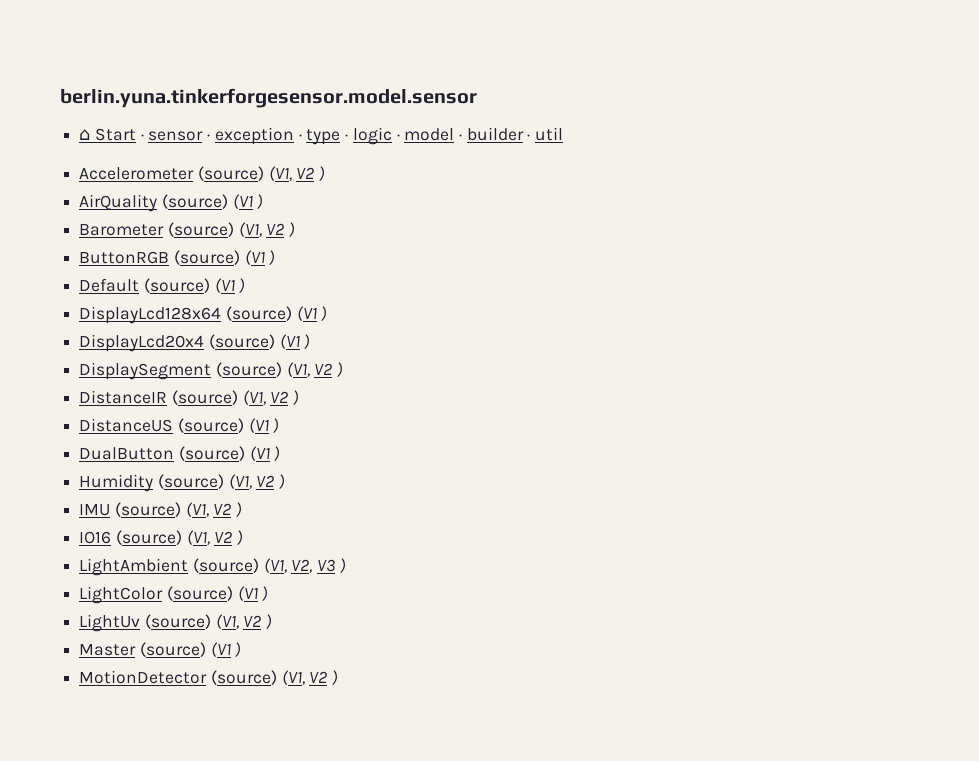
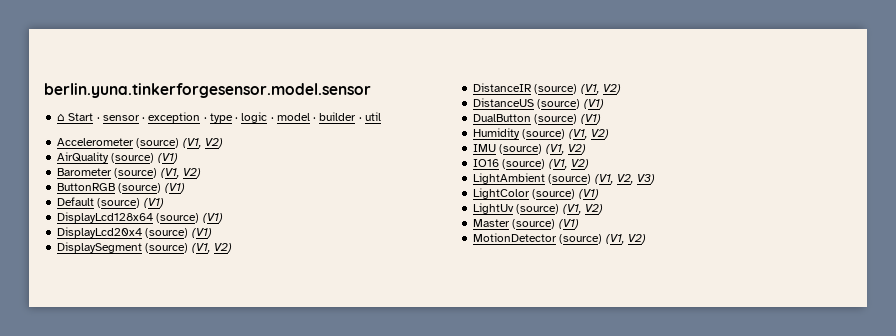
- Accelerometer (source) (V1, V2 )
+ Accelerometer (source) (V1, V2)
- AirQuality (source) (V1 )
+ AirQuality (source) (V1)
- Barometer (source) (V1, V2 )
+ Barometer (source) (V1, V2)
- ButtonRGB (source) (V1 )
+ ButtonRGB (source) (V1)
- Default (source) (V1 )
+ Default (source) (V1)
- DisplayLcd128x64 (source) (V1 )
+ DisplayLcd128x64 (source) (V1)
- DisplayLcd20x4 (source) (V1 )
+ DisplayLcd20x4 (source) (V1)
- DisplaySegment (source) (V1, V2 )
+ DisplaySegment (source) (V1, V2)
- DistanceIR (source) (V1, V2 )
+ DistanceIR (source) (V1, V2)
- DistanceUS (source) (V1 )
+ DistanceUS (source) (V1)
- DualButton (source) (V1 )
+ DualButton (source) (V1)
- Humidity (source) (V1, V2 )
+ Humidity (source) (V1, V2)
- IMU (source) (V1, V2 )
+ IMU (source) (V1, V2)
- IO16 (source) (V1, V2 )
+ IO16 (source) (V1, V2)
- LightAmbient (source) (V1, V2, V3 )
+ LightAmbient (source) (V1, V2, V3)
- LightColor (source) (V1 )
+ LightColor (source) (V1)
- LightUv (source) (V1, V2 )
+ LightUv (source) (V1, V2)
- Master (source) (V1 )
+ Master (source) (V1)
- MotionDetector (source) (V1, V2 )
+ MotionDetector (source) (V1, V2)

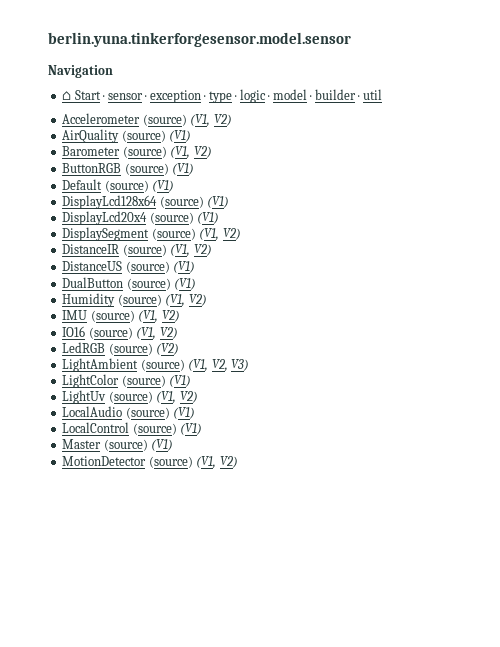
+ Navigation
+ LedRGB (source) (V2)
+ LocalAudio (source) (V1)
+ LocalControl (source) (V1)

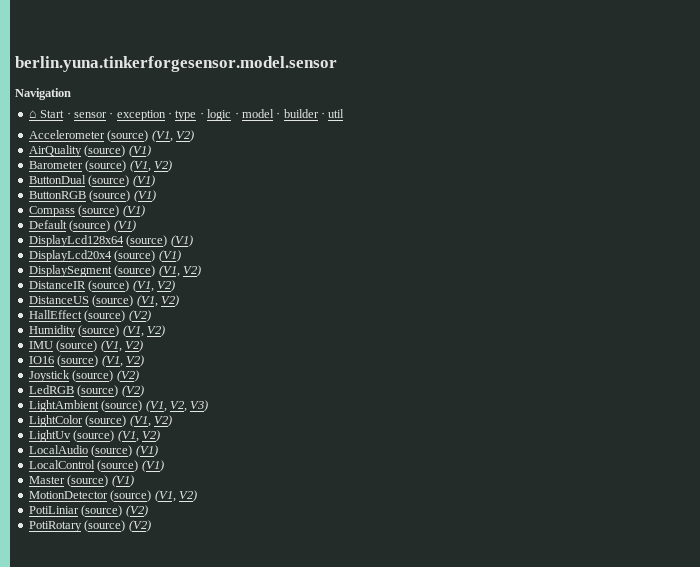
+ ButtonDual (source) (V1)
+ Compass (source) (V1)
- DistanceUS (source) (V1)
- DualButton (source) (V1)
+ DistanceUS (source) (V1, V2)
+ HallEffect (source) (V2)
+ Joystick (source) (V2)
- LightColor (source) (V1)
+ LightColor (source) (V1, V2)
+ PotiLiniar (source) (V2)
+ PotiRotary (source) (V2)

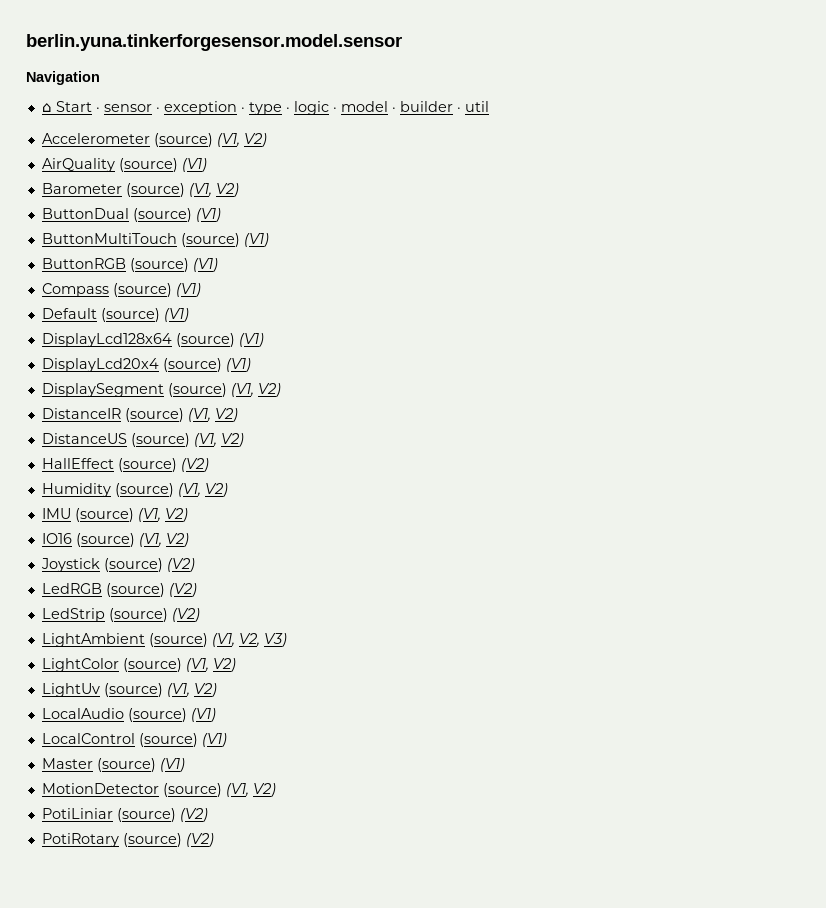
+ ButtonMultiTouch (source) (V1)
+ LedStrip (source) (V2)

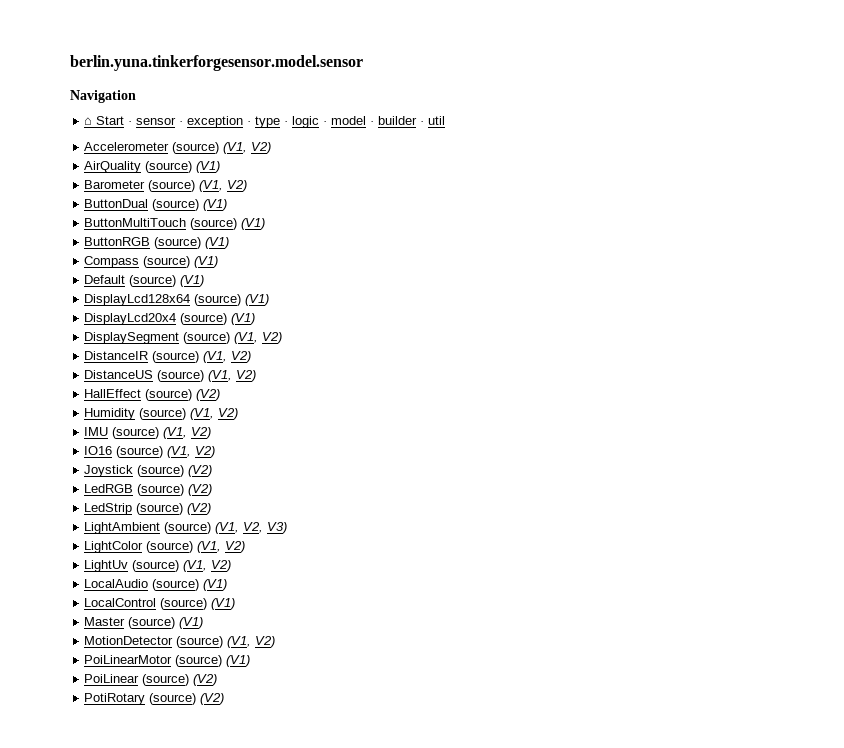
- PotiLiniar (source) (V2)
+ PoiLinearMotor (source) (V1)
+ PoiLinear (source) (V2)

